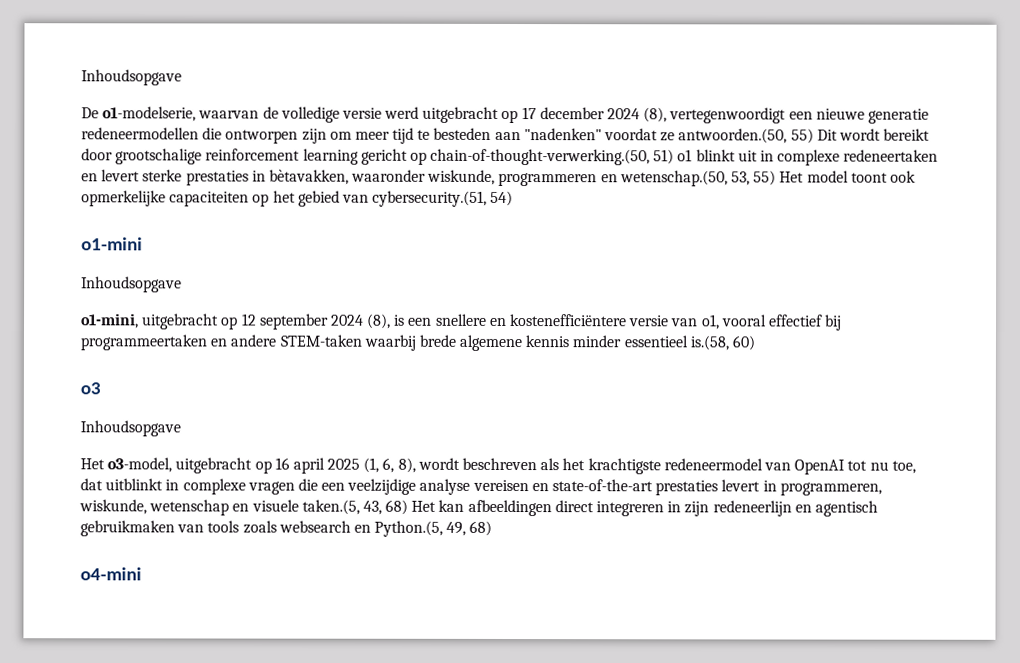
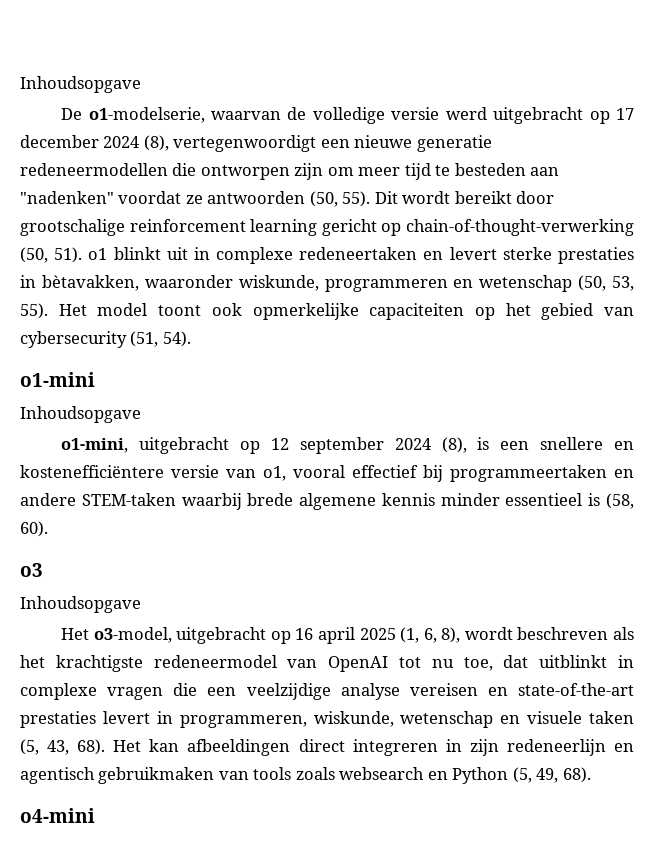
- De o1-modelserie, waarvan de volledige versie werd uitgebracht op 17 december 2024 (8), vertegenwoordigt een nieuwe generatie redeneermodellen die ontworpen zijn om meer tijd te besteden aan "nadenken" voordat ze antwoorden.(50, 55) Dit wordt bereikt door grootschalige reinforcement learning gericht op chain-of-thought-verwerking.(50, 51) o1 blinkt uit in complexe redeneertaken en levert sterke prestaties in bètavakken, waaronder wiskunde, programmeren en wetenschap.(50, 53, 55) Het model toont ook opmerkelijke capaciteiten op het gebied van cybersecurity.(51, 54)
+ De o1-modelserie, waarvan de volledige versie werd uitgebracht op 17 december 2024 (8), vertegenwoordigt een nieuwe generatie redeneermodellen die ontworpen zijn om meer tijd te besteden aan "nadenken" voordat ze antwoorden (50, 55). Dit wordt bereikt door grootschalige reinforcement learning gericht op chain-of-thought-verwerking (50, 51). o1 blinkt uit in complexe redeneertaken en levert sterke prestaties in bètavakken, waaronder wiskunde, programmeren en wetenschap (50, 53, 55). Het model toont ook opmerkelijke capaciteiten op het gebied van cybersecurity (51, 54).
- o1-mini, uitgebracht op 12 september 2024 (8), is een snellere en kostenefficiëntere versie van o1, vooral effectief bij programmeertaken en andere STEM-taken waarbij brede algemene kennis minder essentieel is.(58, 60)
+ o1-mini, uitgebracht op 12 september 2024 (8), is een snellere en kostenefficiëntere versie van o1, vooral effectief bij programmeertaken en andere STEM-taken waarbij brede algemene kennis minder essentieel is (58, 60).
- Het o3-model, uitgebracht op 16 april 2025 (1, 6, 8), wordt beschreven als het krachtigste redeneermodel van OpenAI tot nu toe, dat uitblinkt in complexe vragen die een veelzijdige analyse vereisen en state-of-the-art prestaties levert in programmeren, wiskunde, wetenschap en visuele taken.(5, 43, 68) Het kan afbeeldingen direct integreren in zijn redeneerlijn en agentisch gebruikmaken van tools zoals websearch en Python.(5, 49, 68)
+ Het o3-model, uitgebracht op 16 april 2025 (1, 6, 8), wordt beschreven als het krachtigste redeneermodel van OpenAI tot nu toe, dat uitblinkt in complexe vragen die een veelzijdige analyse vereisen en state-of-the-art prestaties levert in programmeren, wiskunde, wetenschap en visuele taken (5, 43, 68). Het kan afbeeldingen direct integreren in zijn redeneerlijn en agentisch gebruikmaken van tools zoals websearch en Python (5, 49, 68).

